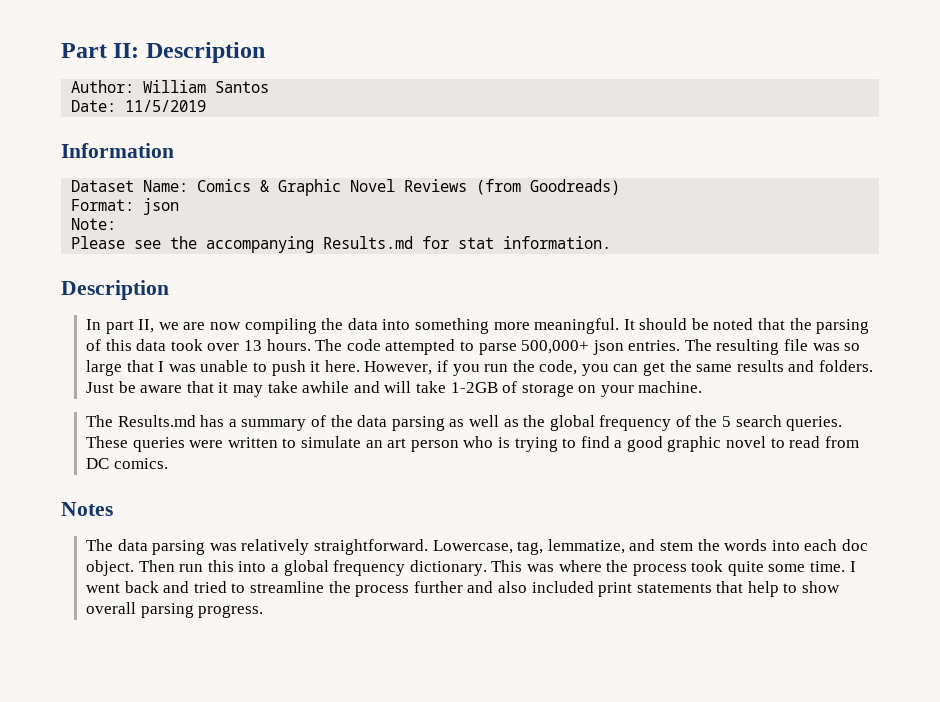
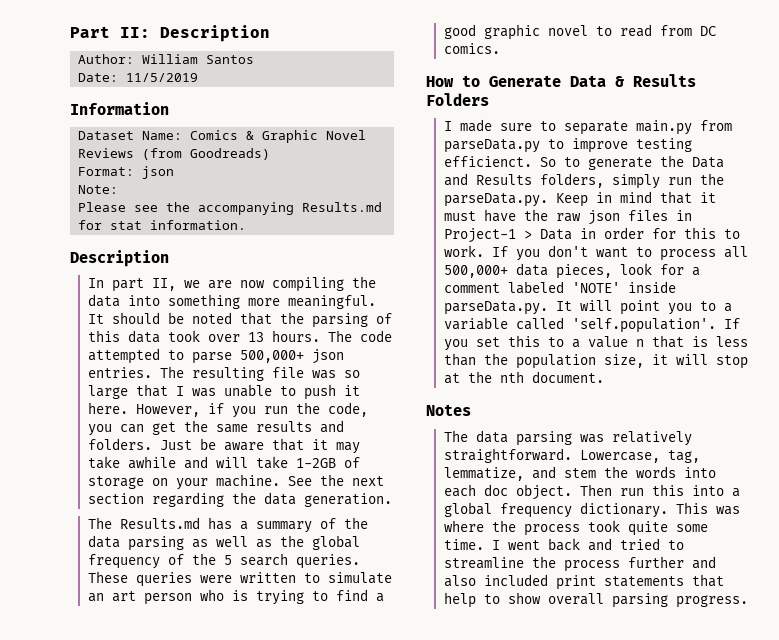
+ See the next section regarding the data generation.
+ How to Generate Data & Results Folders
+ I made sure to separate main.py from parseData.py to improve testing efficienct. So to generate the Data and Results folders, simply run the parseData.py. Keep in mind that it must have the raw json files in Project-1 > Data in order for this to work. If you don't want to process all 500,000+ data pieces, look for a comment labeled 'NOTE' inside parseData.py. It will point you to a variable called 'self.population'. If you set this to a value n that is less than the population size, it will stop at the nth document.

